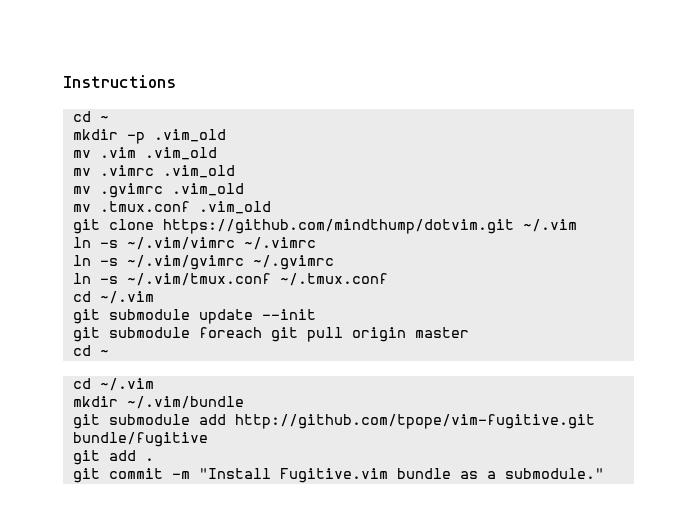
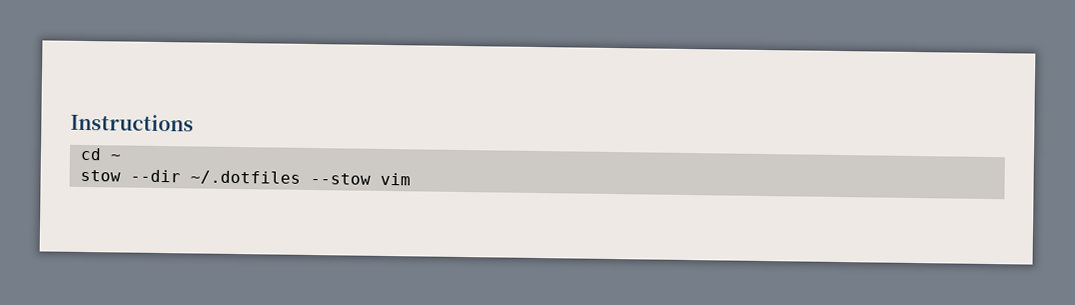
- mkdir -p .vim_old
- mv .vim .vim_old
- mv .vimrc .vim_old
- mv .gvimrc .vim_old
- mv .tmux.conf .vim_old
- git clone https://github.com/mindthump/dotvim.git ~/.vim
- ln -s ~/.vim/vimrc ~/.vimrc
- ln -s ~/.vim/gvimrc ~/.gvimrc
- ln -s ~/.vim/tmux.conf ~/.tmux.conf
- cd ~/.vim
- git submodule update --init
- git submodule foreach git pull origin master
- cd ~
- cd ~/.vim
- mkdir ~/.vim/bundle
- git submodule add http://github.com/tpope/vim-fugitive.git bundle/fugitive
- git add .
- git commit -m "Install Fugitive.vim bundle as a submodule."
+ stow --dir ~/.dotfiles --stow vim

